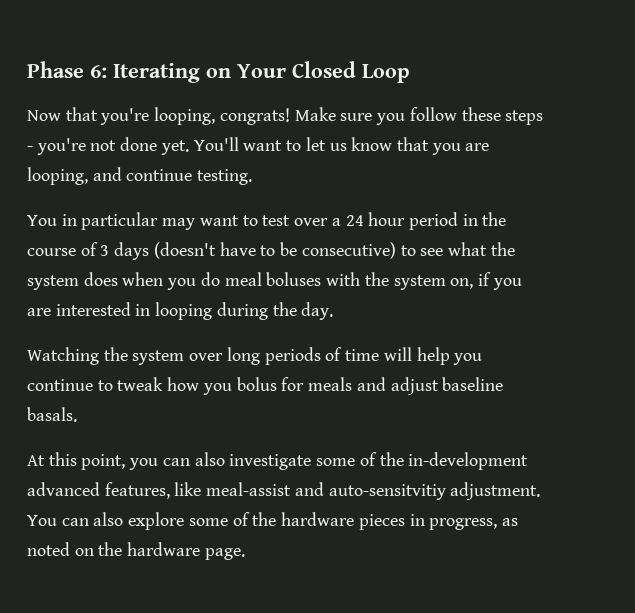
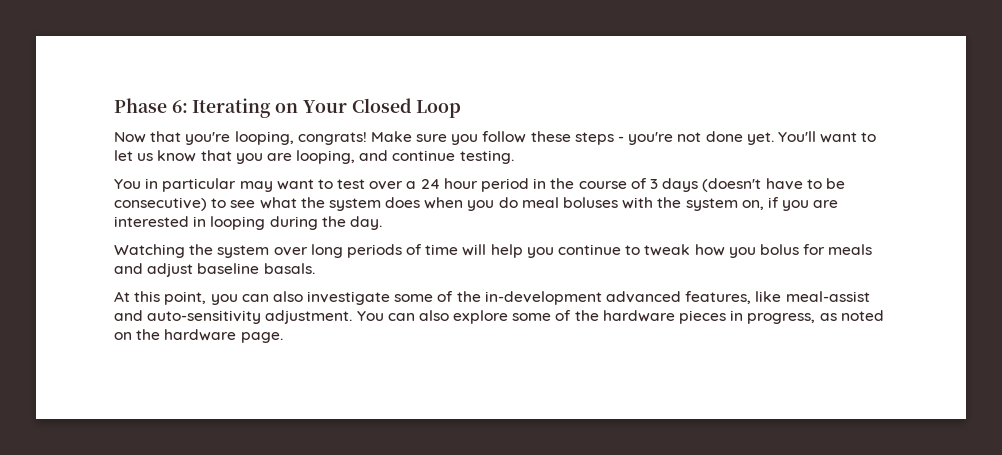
- At this point, you can also investigate some of the in-development advanced features, like meal-assist and auto-sensitvitiy adjustment.
+ At this point, you can also investigate some of the in-development advanced features, like meal-assist and auto-sensitivity adjustment.

